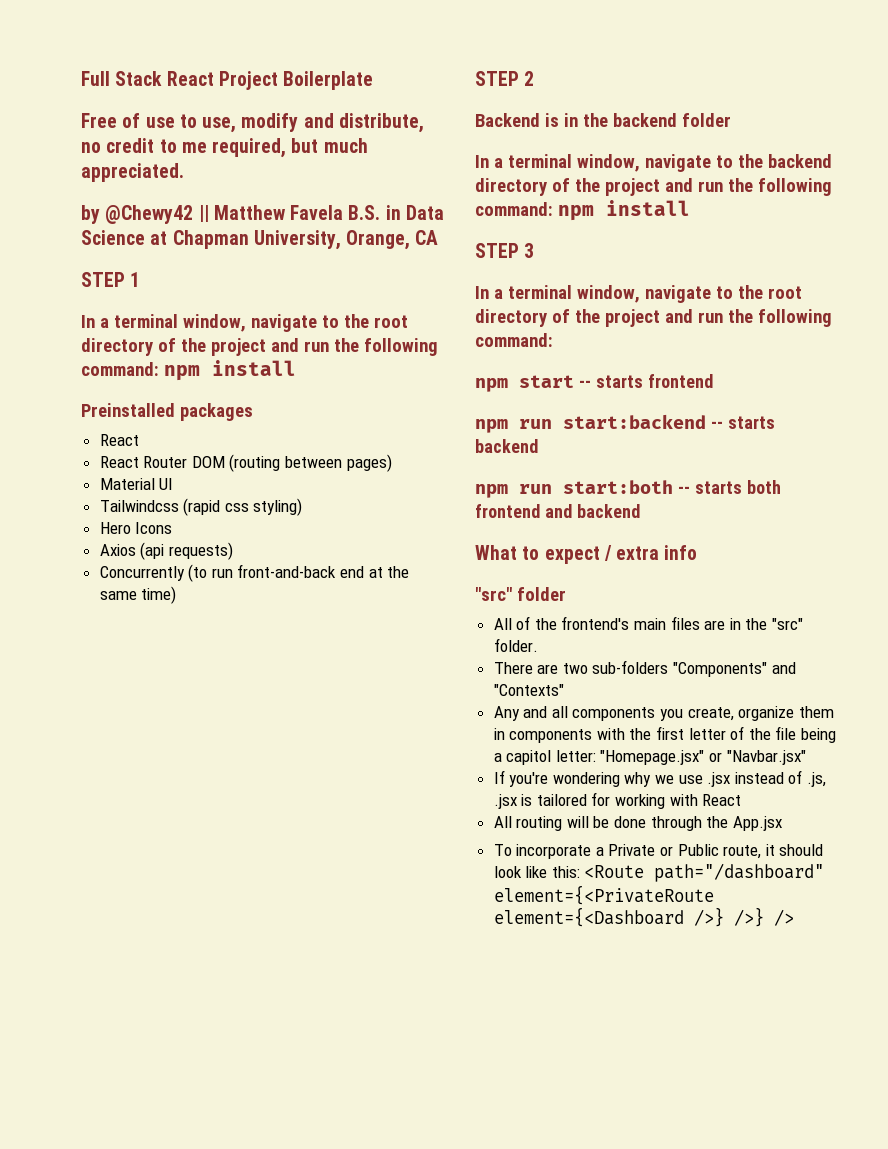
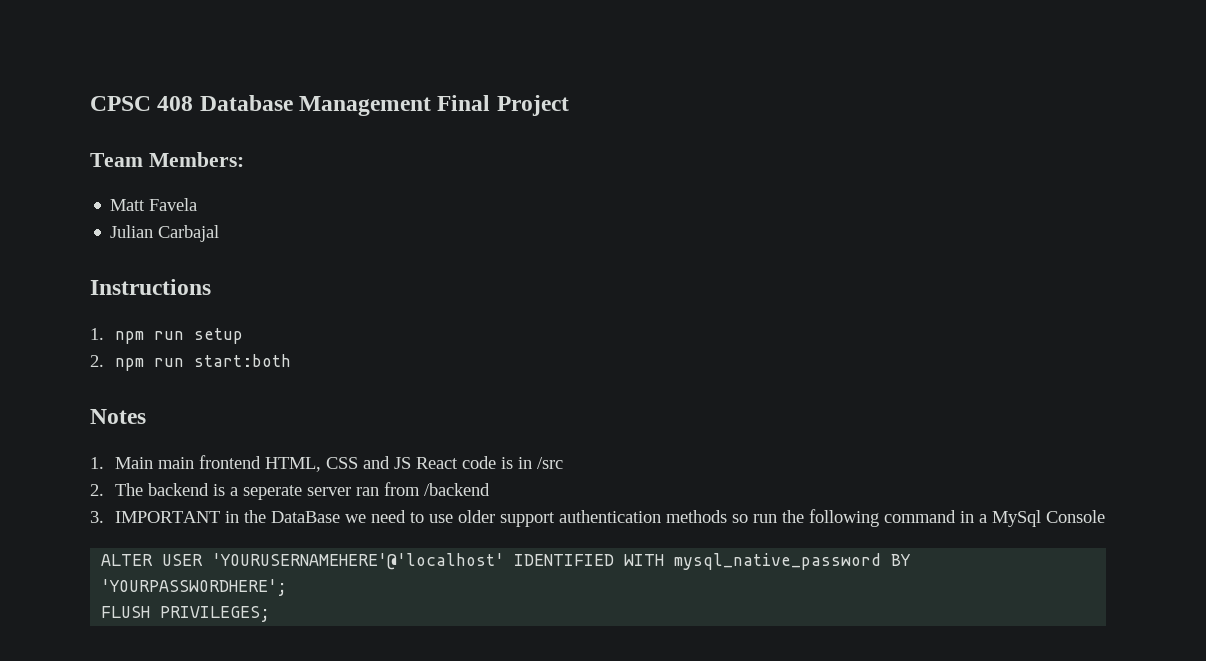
- Full Stack React Project Boilerplate
- Free of use to use, modify and distribute, no credit to me required, but much appreciated.
- by @Chewy42 || Matthew Favela B.S. in Data Science at Chapman University, Orange, CA
- STEP 1
- In a terminal window, navigate to the root directory of the project and run the following command: npm install
- Preinstalled packages
- React
- React Router DOM (routing between pages)
- Material UI
- Tailwindcss (rapid css styling)
- Hero Icons
- Axios (api requests)
- Concurrently (to run front-and-back end at the same time)
- STEP 2
- Backend is in the backend folder
- In a terminal window, navigate to the backend directory of the project and run the following command: npm install
- STEP 3
- In a terminal window, navigate to the root directory of the project and run the following command:
- npm start -- starts frontend
- npm run start:backend -- starts backend
- npm run start:both -- starts both frontend and backend
- What to expect / extra info
- "src" folder
- All of the frontend's main files are in the "src" folder.
- There are two sub-folders "Components" and "Contexts"
- Any and all components you create, organize them in components with the first letter of the file being a capitol letter: "Homepage.jsx" or "Navbar.jsx"
- If you're wondering why we use .jsx instead of .js, .jsx is tailored for working with React
- All routing will be done through the App.jsx
- To incorporate a Private or Public route, it should look like this: <Route path="/dashboard" element={<PrivateRoute element={<Dashboard />} />} />
+ CPSC 408 Database Management Final Project
+ Team Members:
+ Matt Favela
+ Julian Carbajal
+ Instructions
+ 1. npm run setup
+ 2. npm run start:both
+ Notes
+ 1. Main main frontend HTML, CSS and JS React code is in /src
+ 2. The backend is a seperate server ran from /backend
+ 3. IMPORTANT in the DataBase we need to use older support authentication methods so run the following command in a MySql Console
+ ALTER USER 'YOURUSERNAMEHERE'@'localhost' IDENTIFIED WITH mysql_native_password BY 'YOURPASSWORDHERE';
+ FLUSH PRIVILEGES;

